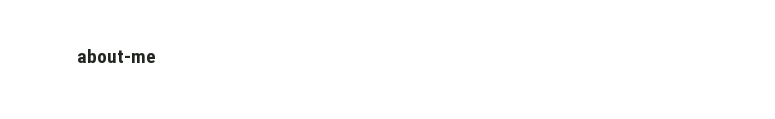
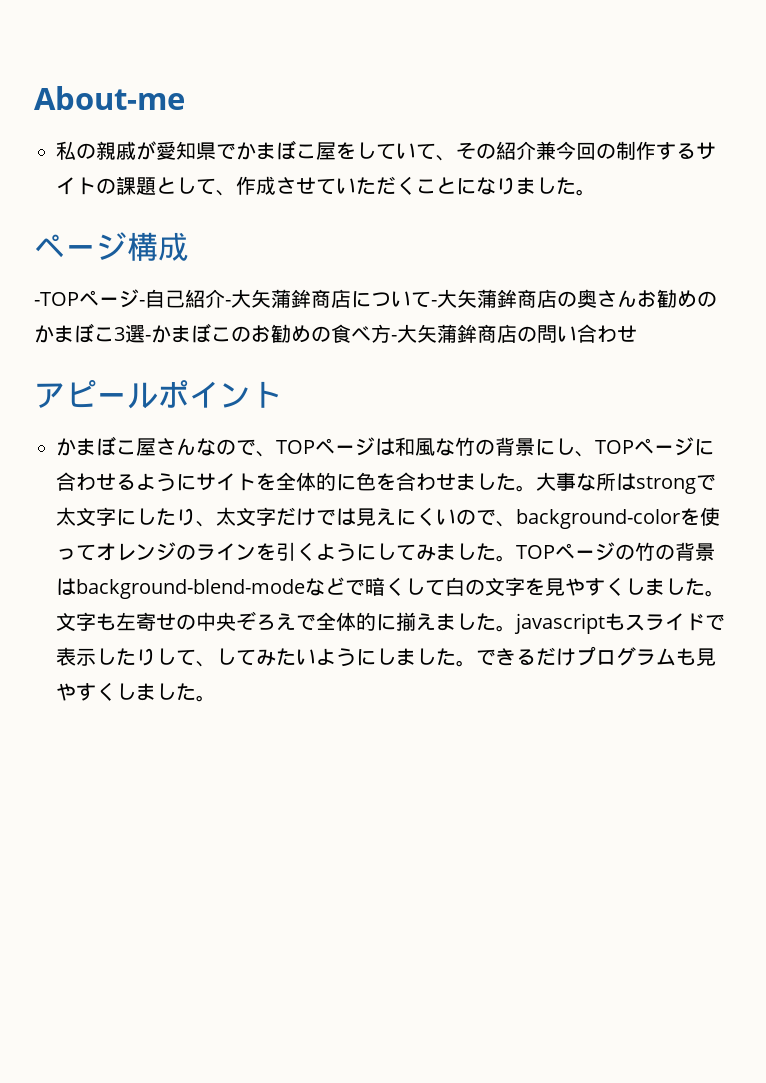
- about-me
+ About-me
+ 私の親戚が愛知県でかまぼこ屋をしていて、その紹介兼今回の制作するサイトの課題として、作成させていただくことになりました。
+ ページ構成
+ -TOPページ-自己紹介-大矢蒲鉾商店について-大矢蒲鉾商店の奥さんお勧めのかまぼこ3選-かまぼこのお勧めの食べ方-大矢蒲鉾商店の問い合わせ
+ アピールポイント
+ かまぼこ屋さんなので、TOPページは和風な竹の背景にし、TOPページに合わせるようにサイトを全体的に色を合わせました。大事な所はstrongで太文字にしたり、太文字だけでは見えにくいので、background-colorを使ってオレンジのラインを引くようにしてみました。TOPページの竹の背景はbackground-blend-modeなどで暗くして白の文字を見やすくしました。文字も左寄せの中央ぞろえで全体的に揃えました。javascriptもスライドで表示したりして、してみたいようにしました。できるだけプログラムも見やすくしました。

